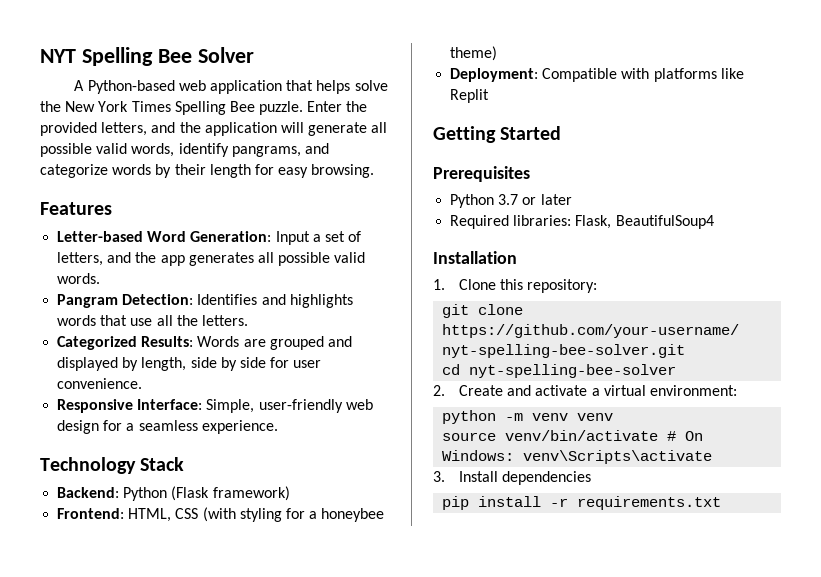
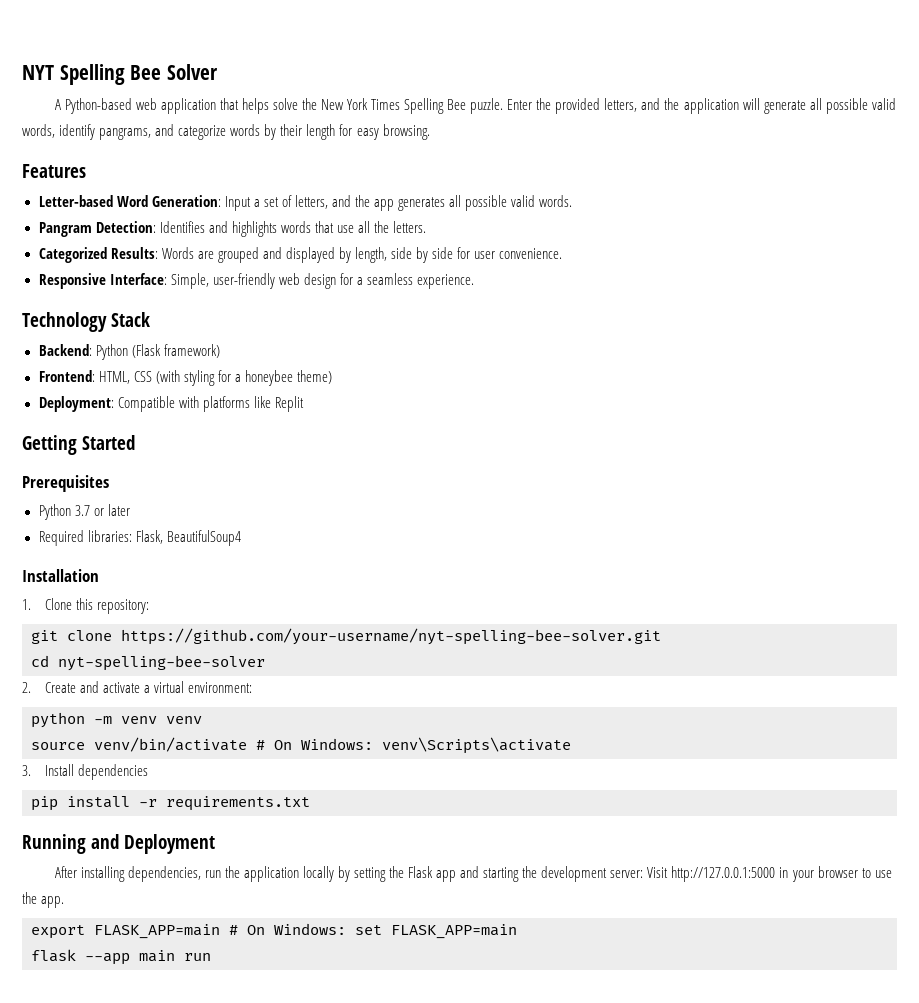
+ Running and Deployment
+ After installing dependencies, run the application locally by setting the Flask app and starting the development server: Visit http://127.0.0.1:5000 in your browser to use the app.
+ export FLASK_APP=main # On Windows: set FLASK_APP=main
+ flask --app main run

